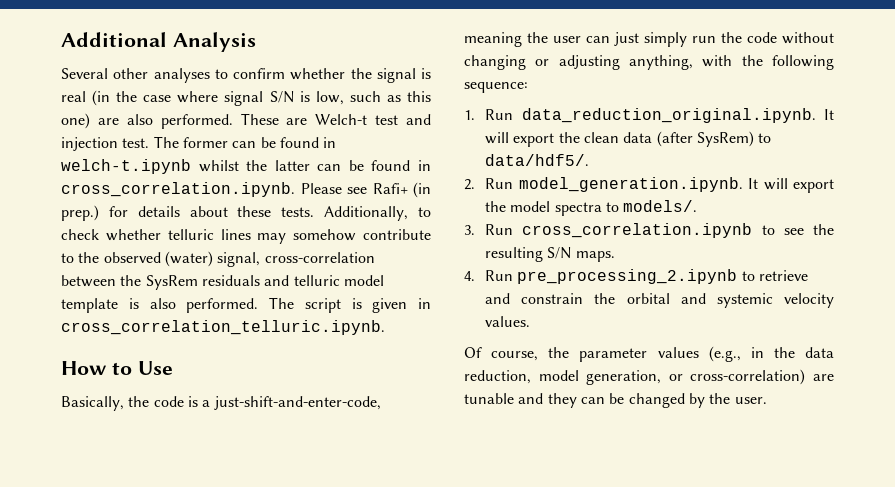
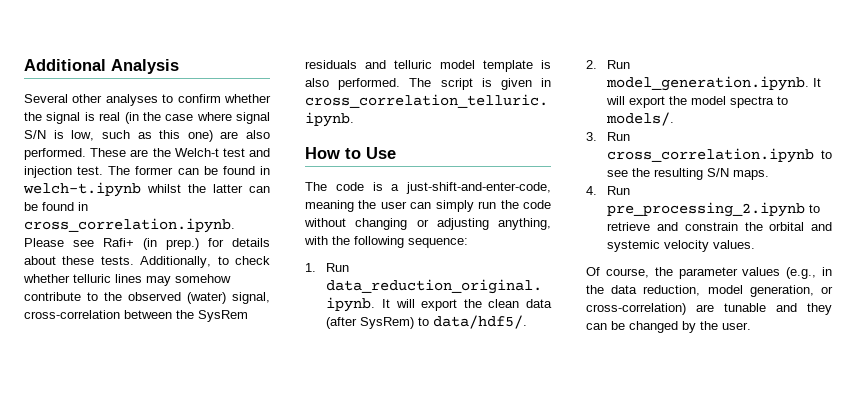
- These are Welch-t test and injection test.
+ These are the Welch-t test and injection test.
- Basically, the code is a just-shift-and-enter-code, meaning the user can just simply run the code without changing or adjusting anything, with the following sequence:
+ The code is a just-shift-and-enter-code, meaning the user can simply run the code without changing or adjusting anything, with the following sequence:

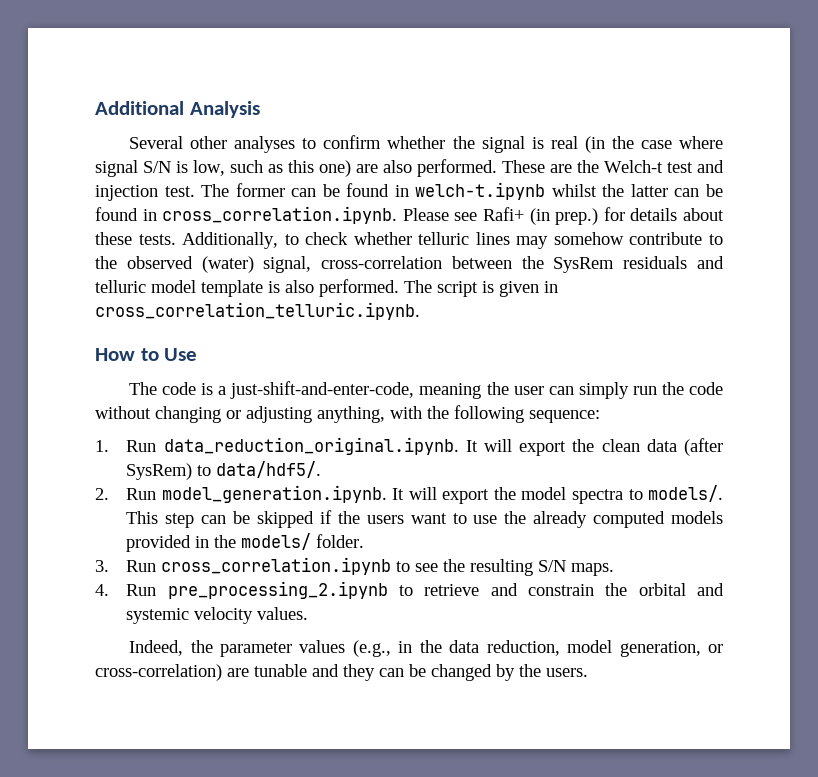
+ This step can be skipped if the users want to use the already computed models provided in the models/ folder.
- Of course, the parameter values (e.g., in the data reduction, model generation, or cross-correlation) are tunable and they can be changed by the user.
+ Indeed, the parameter values (e.g., in the data reduction, model generation, or cross-correlation) are tunable and they can be changed by the users.

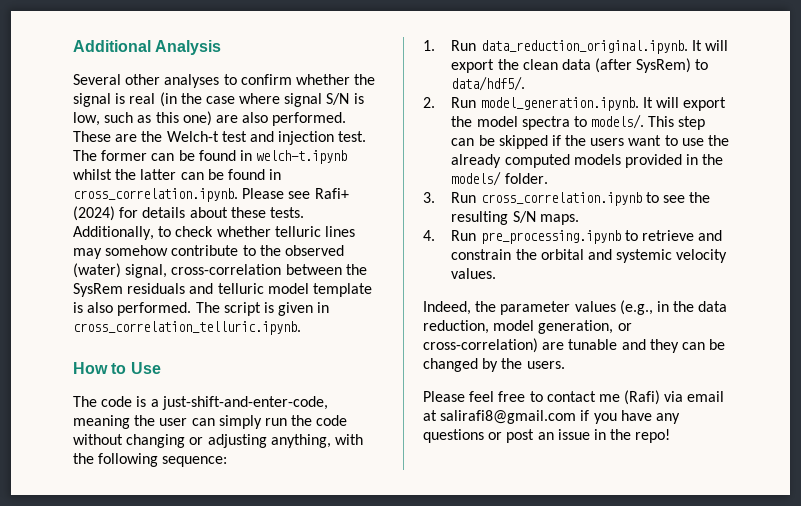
- The former can be found in welch-t.ipynb whilst the latter can be found in cross_correlation.ipynb. Please see Rafi+ (in prep.) for details about these tests.
+ The former can be found in welch-t.ipynb whilst the latter can be found in cross_correlation.ipynb. Please see Rafi+ (2024) for details about these tests.
- 4. Run pre_processing_2.ipynb to retrieve and constrain the orbital and systemic velocity values.
+ 4. Run pre_processing.ipynb to retrieve and constrain the orbital and systemic velocity values.
+ Please feel free to contact me (Rafi) via email at salirafi8@gmail.com if you have any questions or post an issue in the repo!

